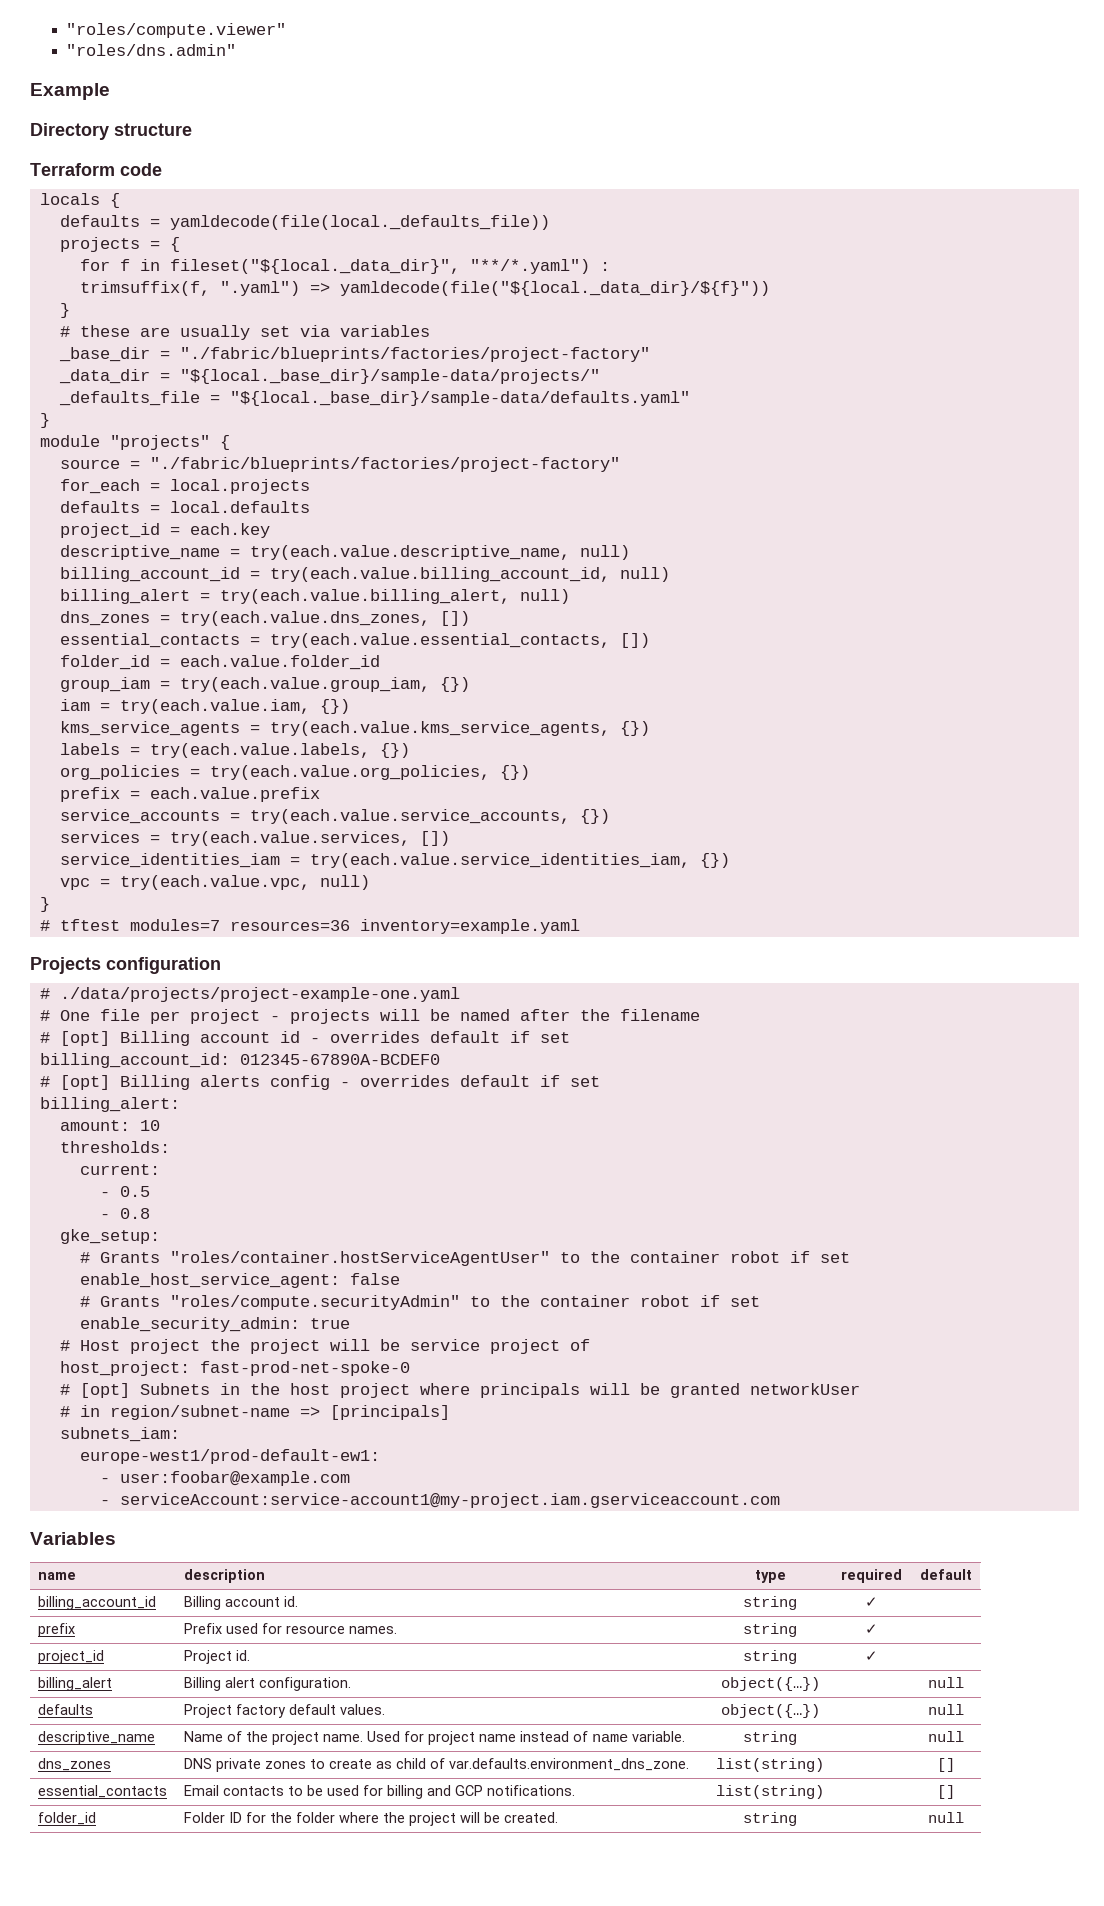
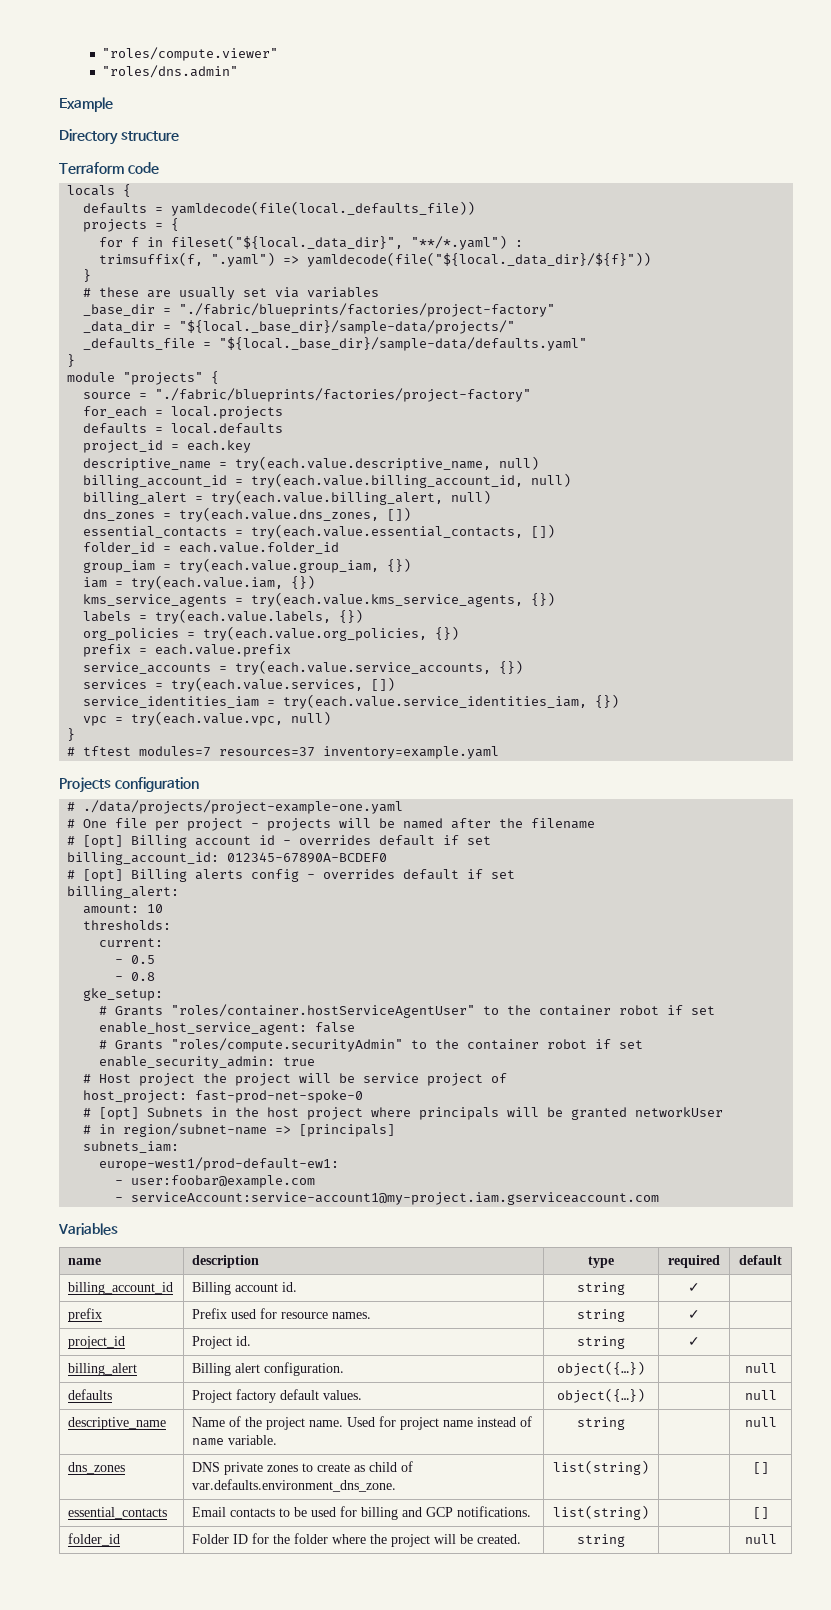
- # tftest modules=7 resources=36 inventory=example.yaml
+ # tftest modules=7 resources=37 inventory=example.yaml

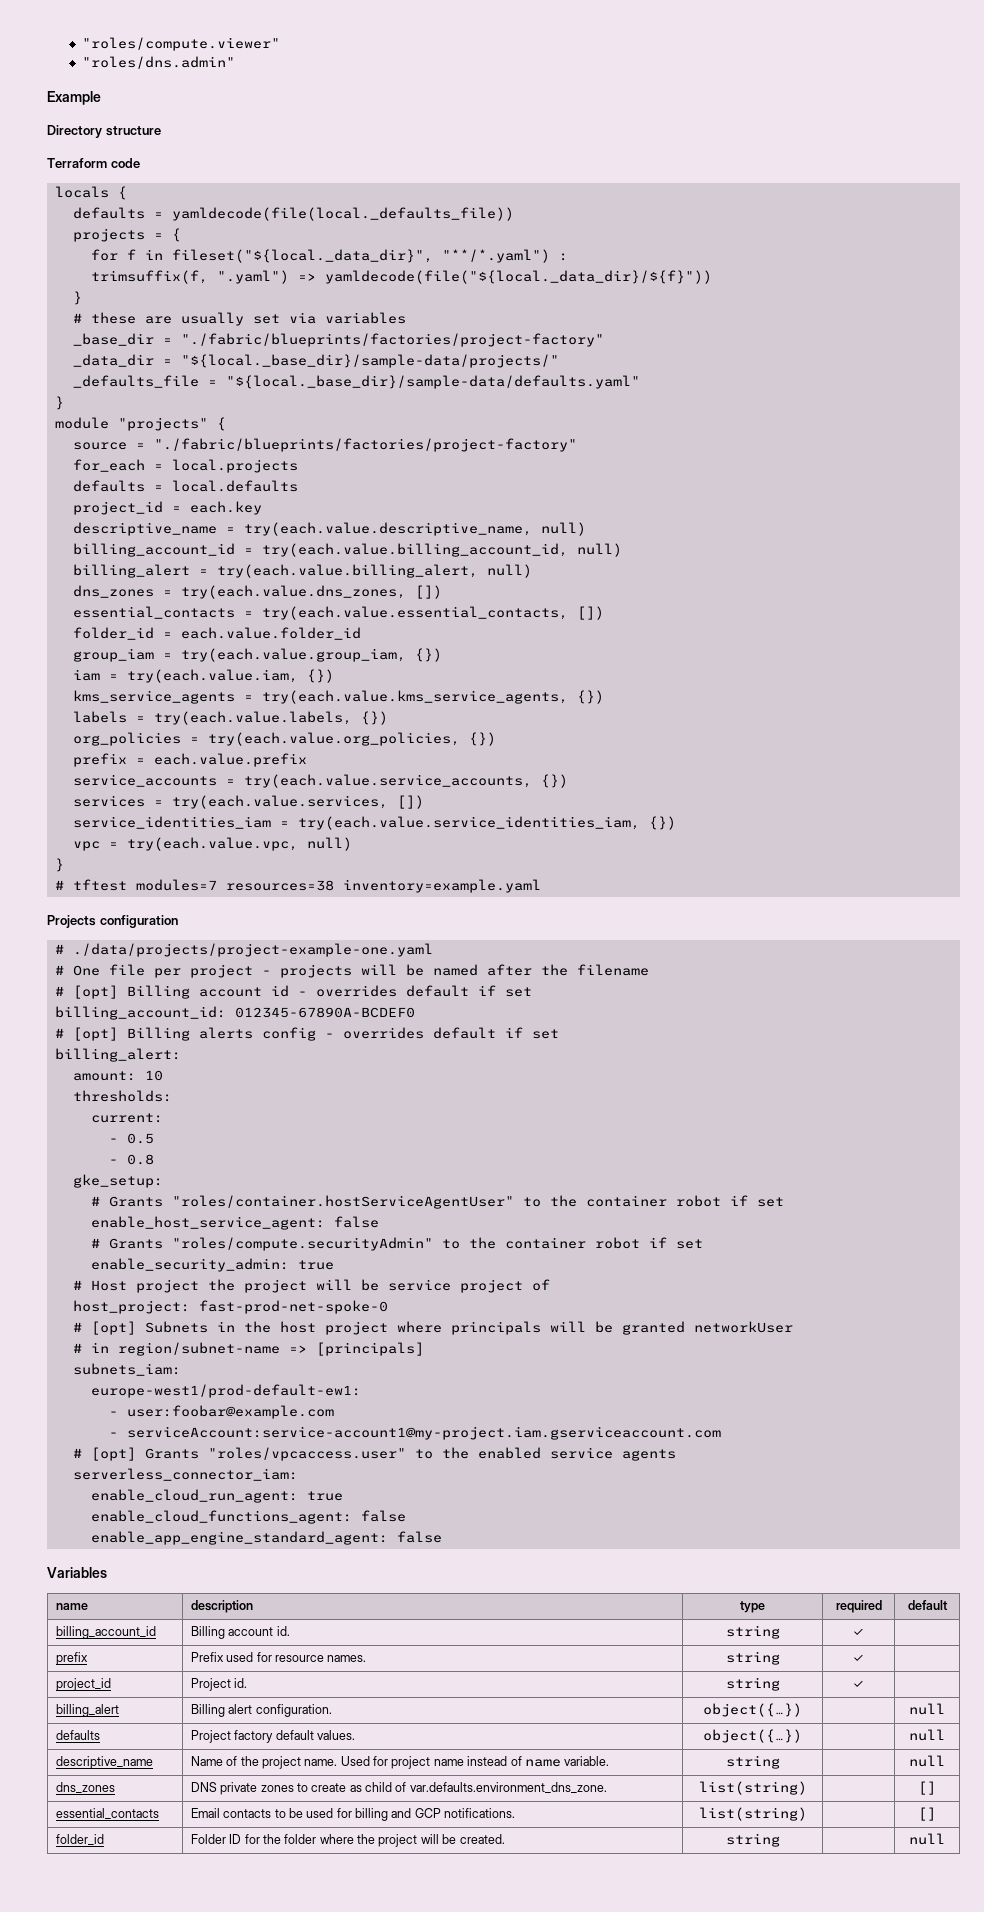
- # tftest modules=7 resources=37 inventory=example.yaml
+ # tftest modules=7 resources=38 inventory=example.yaml
+ # [opt] Grants "roles/vpcaccess.user" to the enabled service agents
+ serverless_connector_iam:
+ enable_cloud_run_agent: true
+ enable_cloud_functions_agent: false
+ enable_app_engine_standard_agent: false

